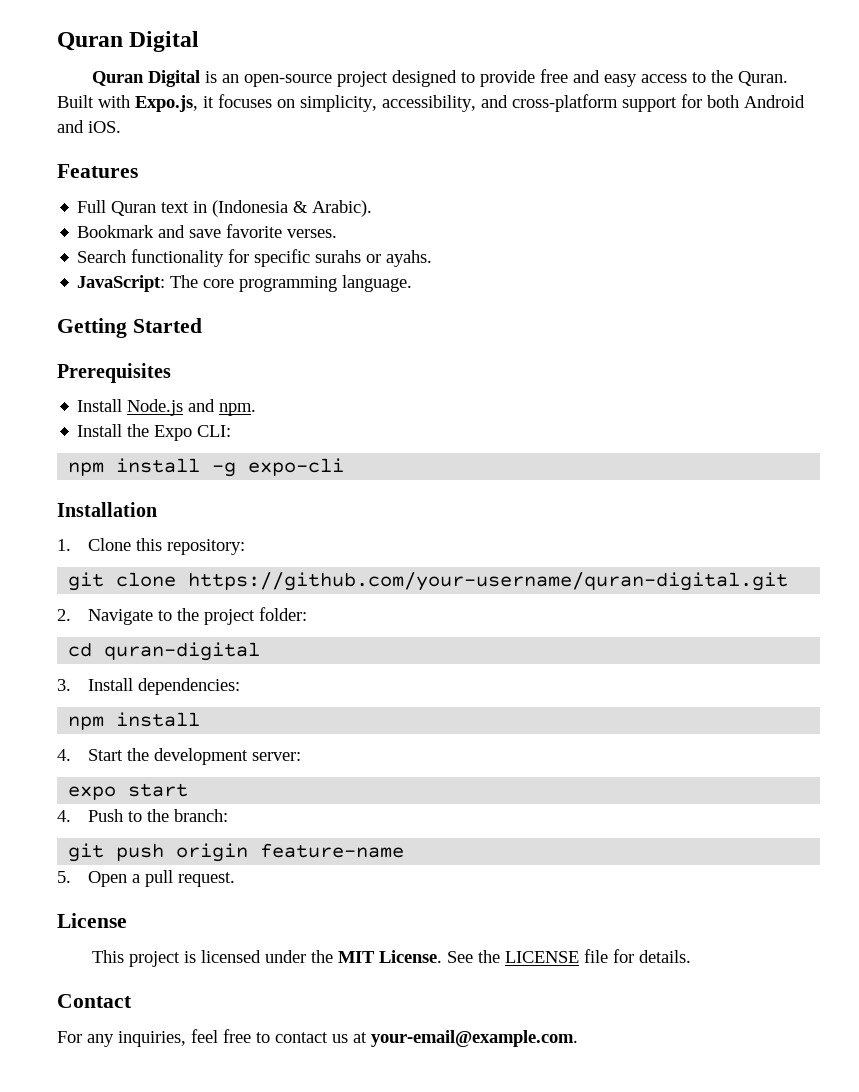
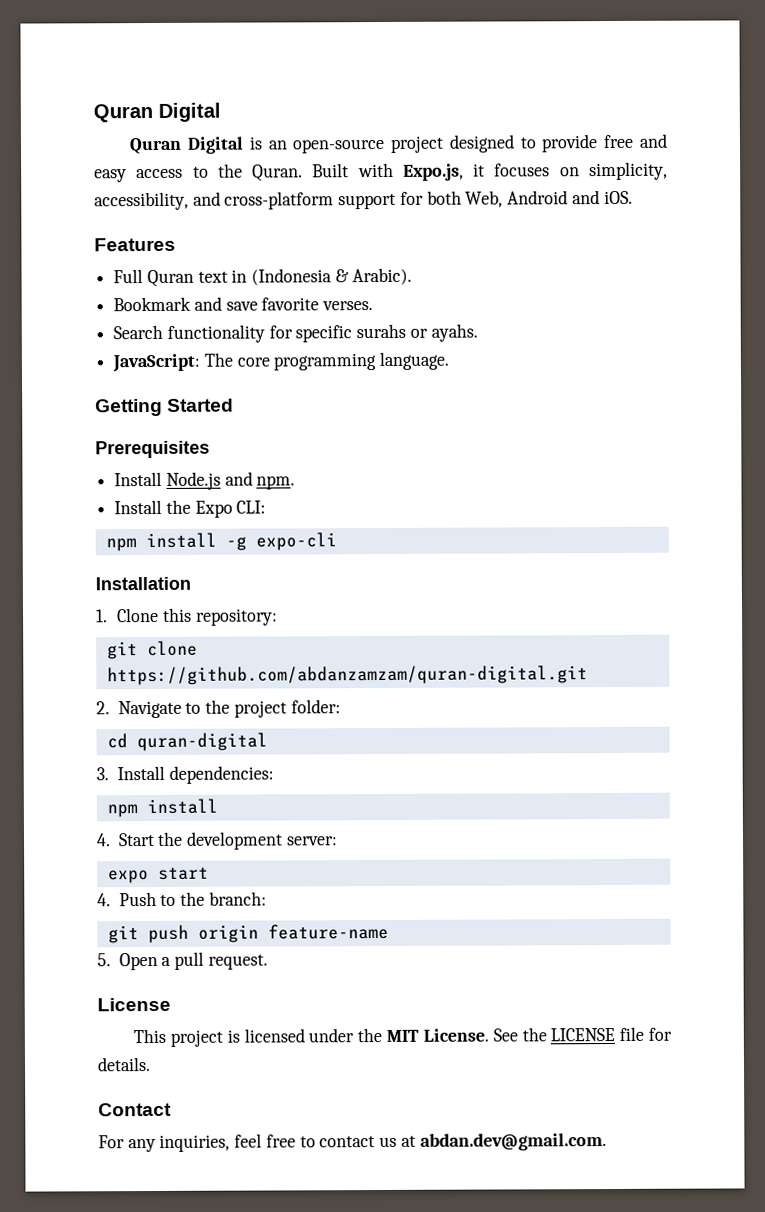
- Built with Expo.js, it focuses on simplicity, accessibility, and cross-platform support for both Android and iOS.
+ Built with Expo.js, it focuses on simplicity, accessibility, and cross-platform support for both Web, Android and iOS.
- git clone https://github.com/your-username/quran-digital.git
+ git clone https://github.com/abdanzamzam/quran-digital.git
- For any inquiries, feel free to contact us at your-email@example.com.
+ For any inquiries, feel free to contact us at abdan.dev@gmail.com.

